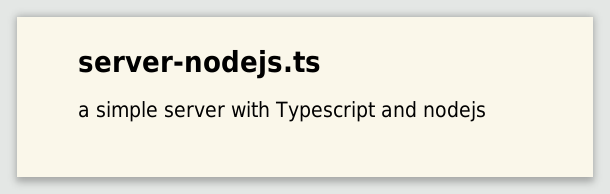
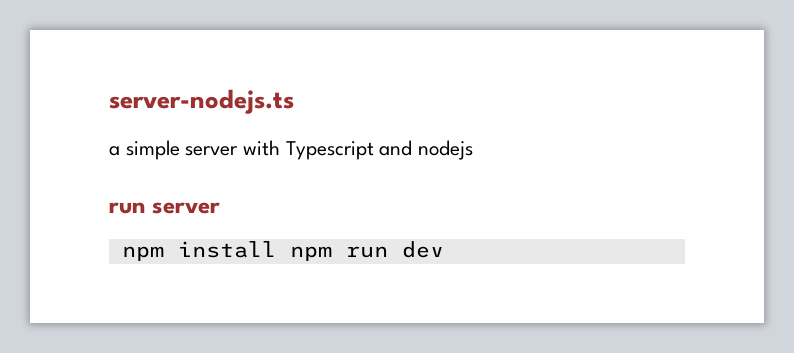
+ run server
+ npm install npm run dev

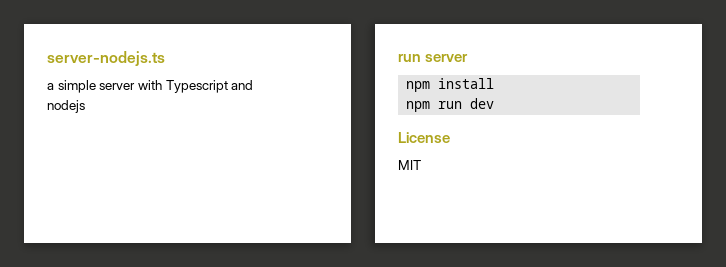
- npm install npm run dev
+ npm install
+ npm run dev
+ License
+ MIT

